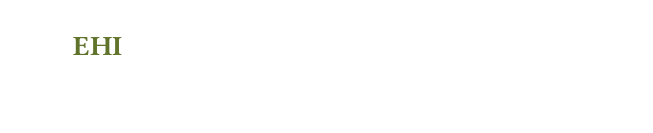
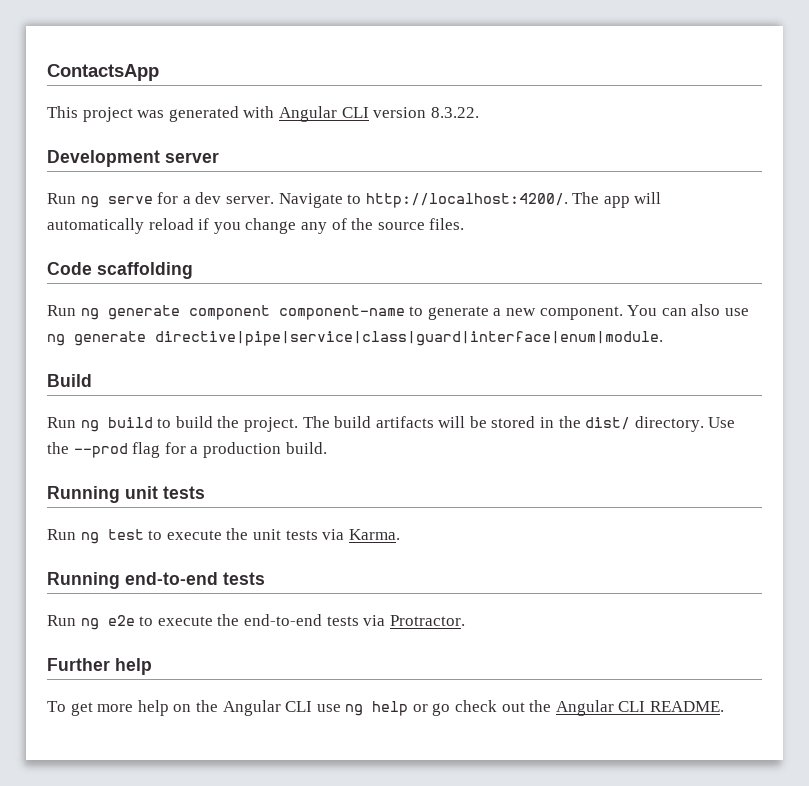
- EHI
+ ContactsApp
+ This project was generated with Angular CLI version 8.3.22.
+ Development server
+ Run ng serve for a dev server. Navigate to http://localhost:4200/. The app will automatically reload if you change any of the source files.
+ Code scaffolding
+ Run ng generate component component-name to generate a new component. You can also use ng generate directive|pipe|service|class|guard|interface|enum|module.
+ Build
+ Run ng build to build the project. The build artifacts will be stored in the dist/ directory. Use the --prod flag for a production build.
+ Running unit tests
+ Run ng test to execute the unit tests via Karma.
+ Running end-to-end tests
+ Run ng e2e to execute the end-to-end tests via Protractor.
+ Further help
+ To get more help on the Angular CLI use ng help or go check out the Angular CLI README.

